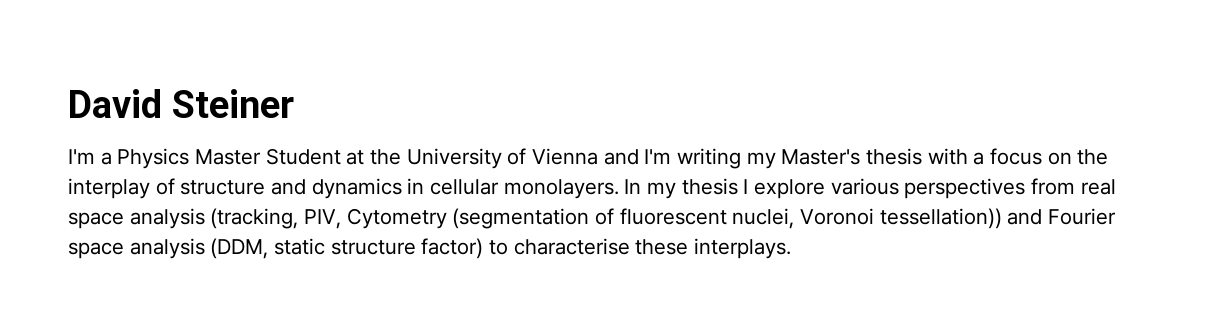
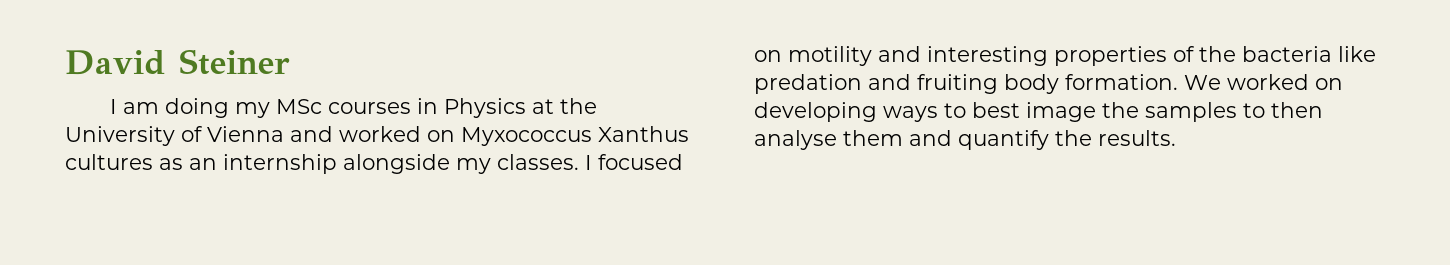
- I'm a Physics Master Student at the University of Vienna and I'm writing my Master's thesis with a focus on the interplay of structure and dynamics in cellular monolayers. In my thesis I explore various perspectives from real space analysis (tracking, PIV, Cytometry (segmentation of fluorescent nuclei, Voronoi tessellation)) and Fourier space analysis (DDM, static structure factor) to characterise these interplays.
+ I am doing my MSc courses in Physics at the University of Vienna and worked on Myxococcus Xanthus cultures as an internship alongside my classes. I focused on motility and interesting properties of the bacteria like predation and fruiting body formation. We worked on developing ways to best image the samples to then analyse them and quantify the results.

